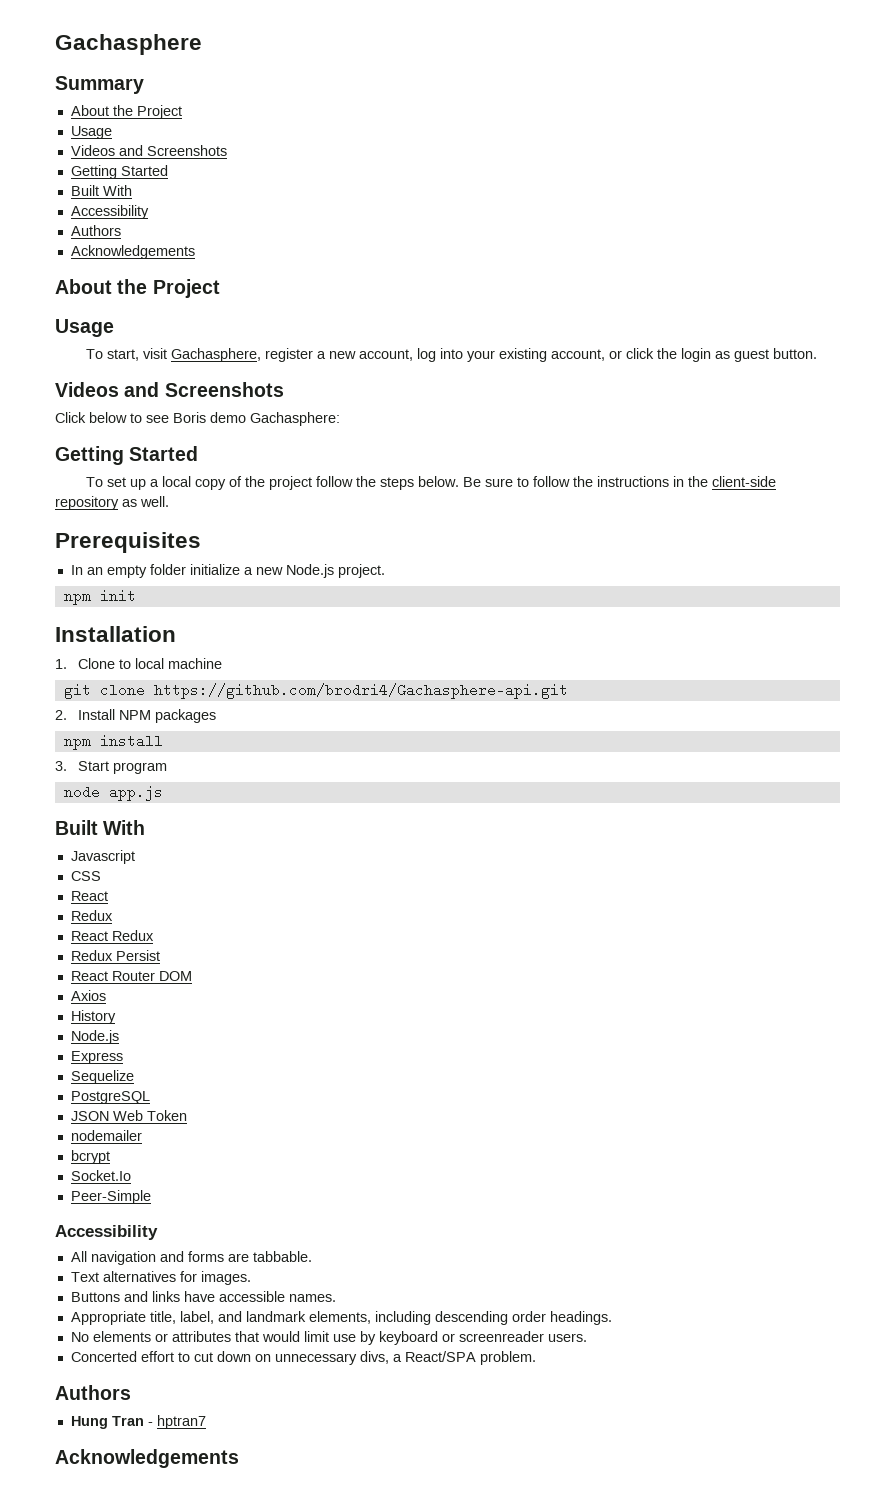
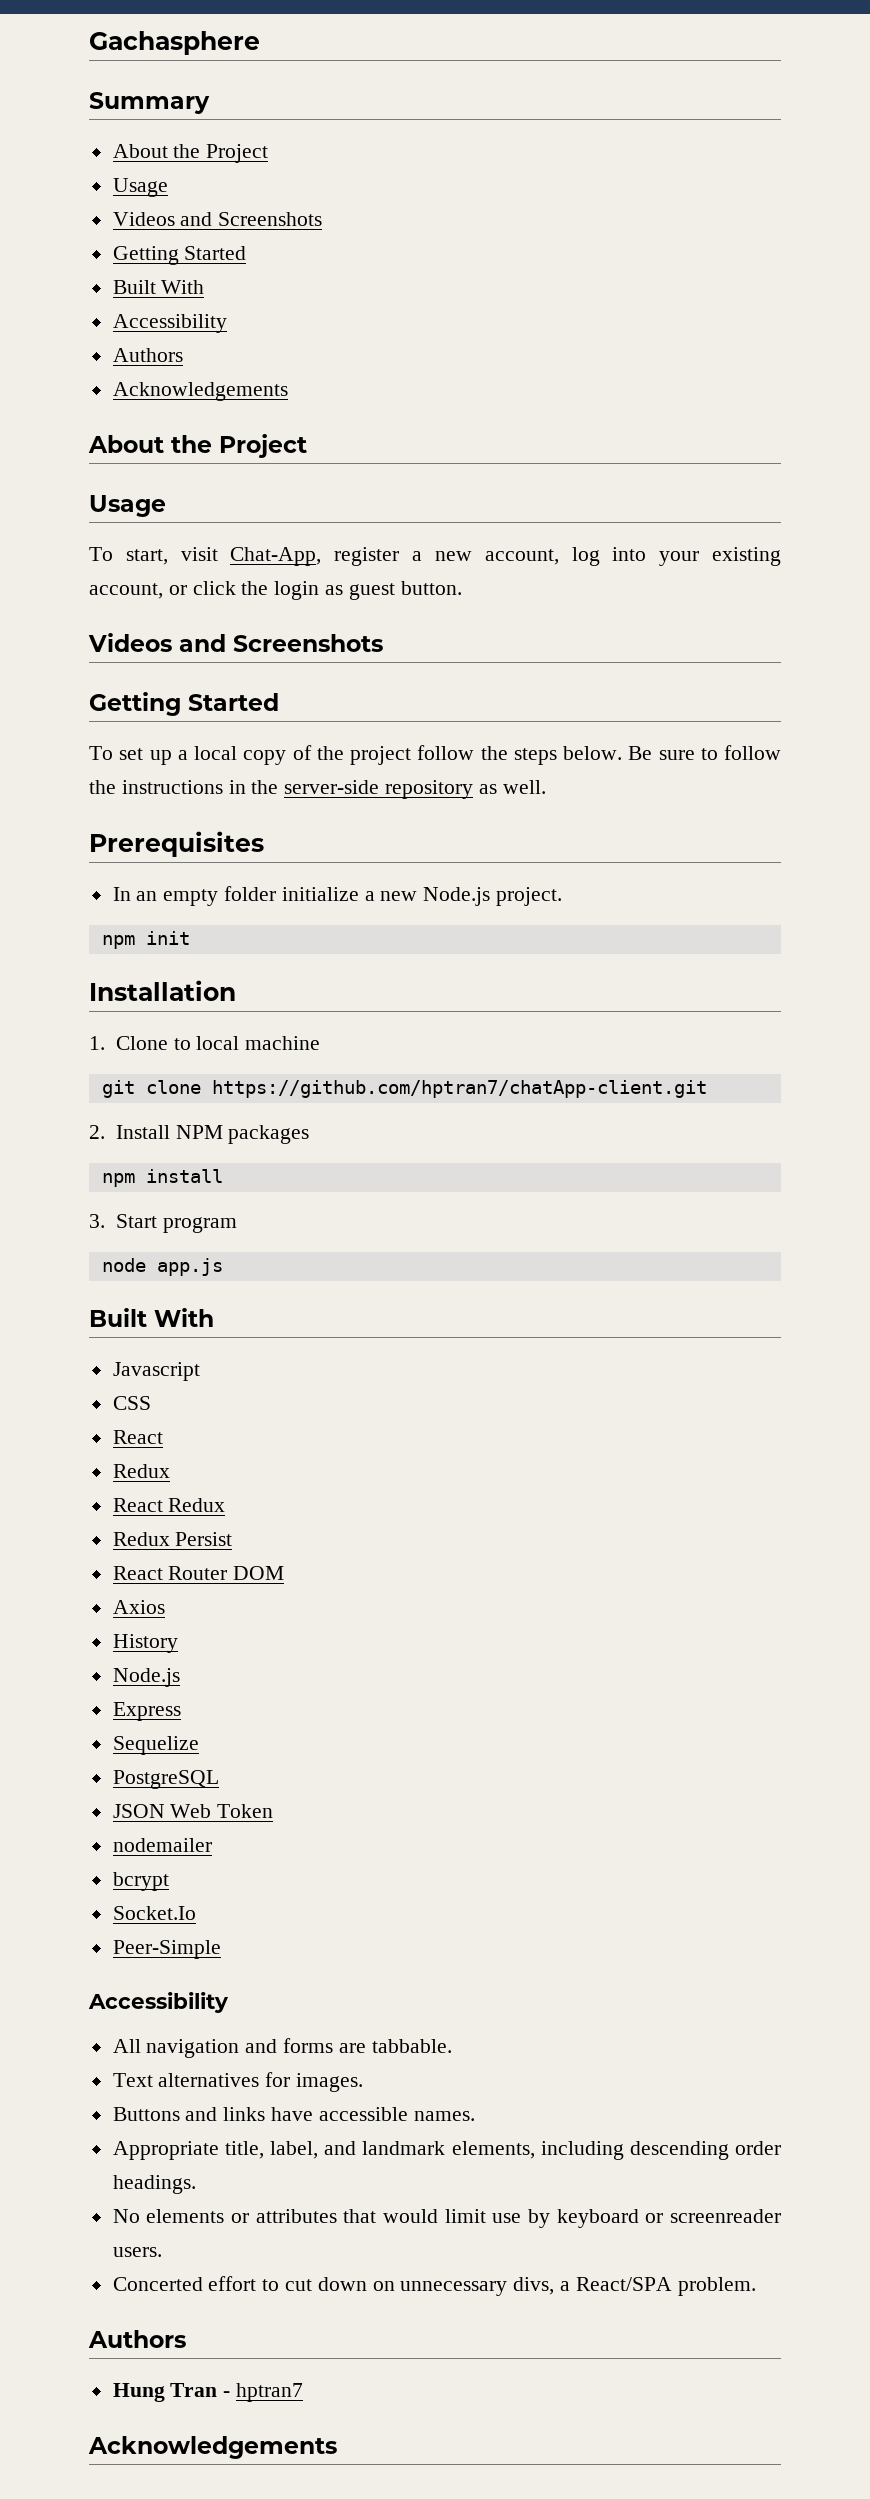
- To start, visit Gachasphere, register a new account, log into your existing account, or click the login as guest button.
+ To start, visit Chat-App, register a new account, log into your existing account, or click the login as guest button.
- Click below to see Boris demo Gachasphere:
- Be sure to follow the instructions in the client-side repository as well.
+ Be sure to follow the instructions in the server-side repository as well.
- git clone https://github.com/brodri4/Gachasphere-api.git
+ git clone https://github.com/hptran7/chatApp-client.git

